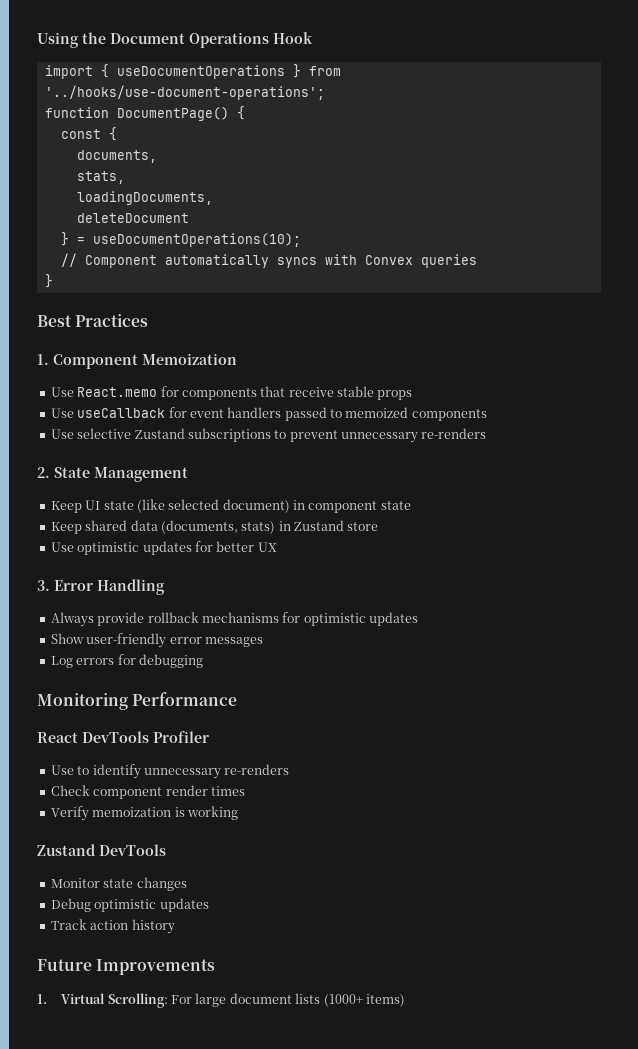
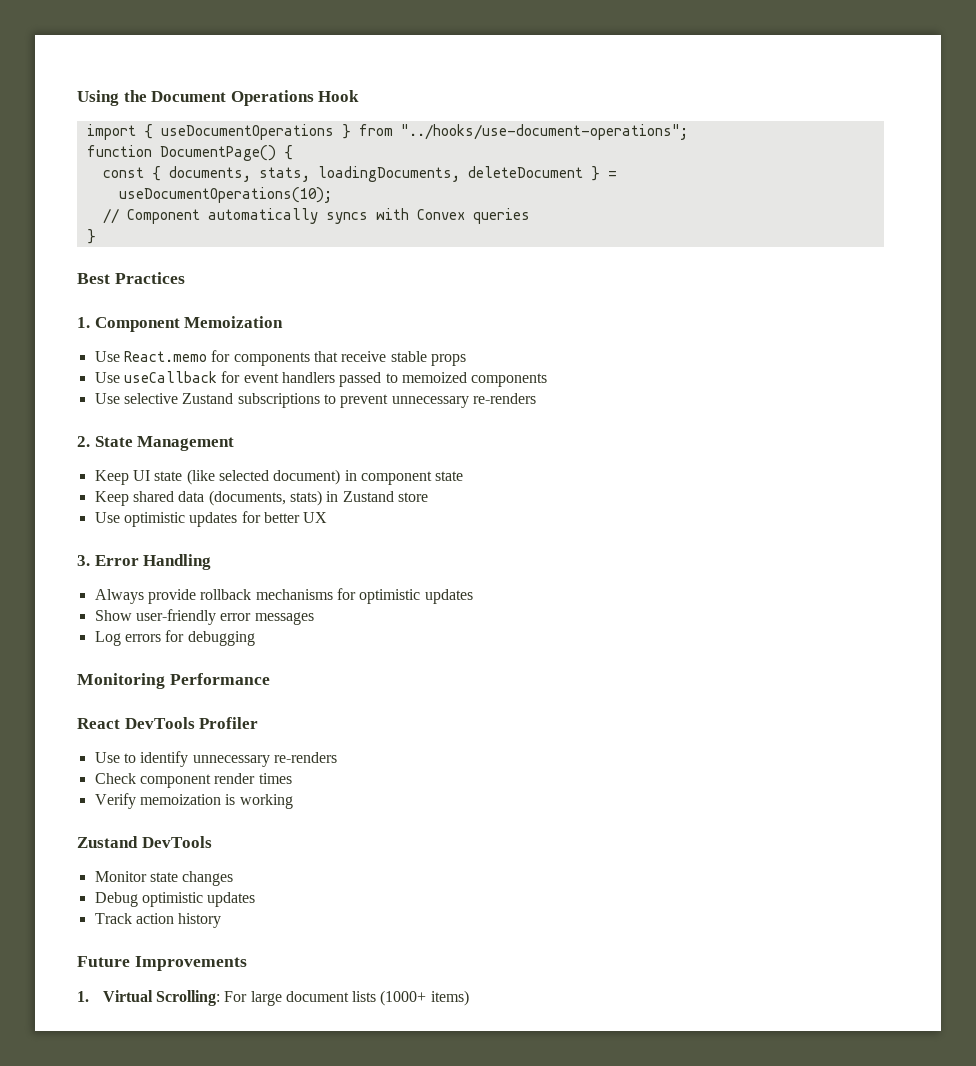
- import { useDocumentOperations } from '../hooks/use-document-operations';
+ import { useDocumentOperations } from "../hooks/use-document-operations";
- const {
- documents,
- stats,
- loadingDocuments,
- deleteDocument
- } = useDocumentOperations(10);
+ const { documents, stats, loadingDocuments, deleteDocument } =
+ useDocumentOperations(10);

